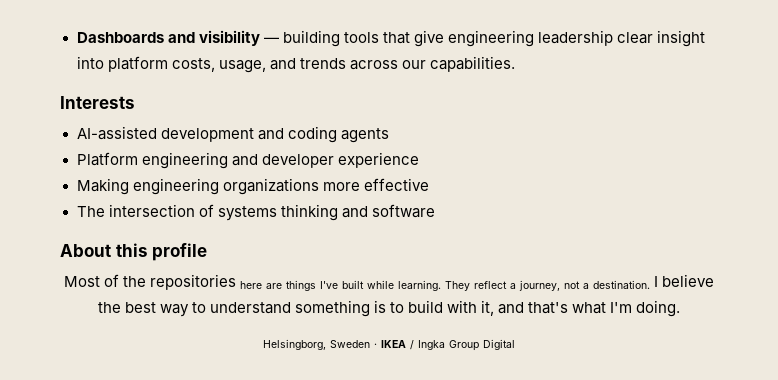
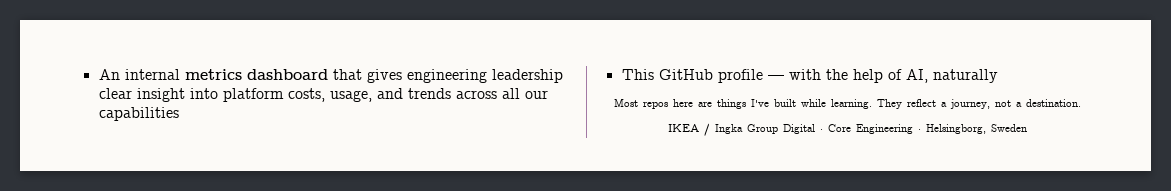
- Dashboards and visibility — building tools that give engineering leadership clear insight into platform costs, usage, and trends across our capabilities.
- Interests
- AI-assisted development and coding agents
- Platform engineering and developer experience
- Making engineering organizations more effective
- The intersection of systems thinking and software
- About this profile
- Most of the repositories here are things I've built while learning.
+ An internal metrics dashboard that gives engineering leadership clear insight into platform costs, usage, and trends across all our capabilities
+ This GitHub profile — with the help of AI, naturally
+ Most repos here are things I've built while learning.
- They reflect a journey, not a destination. I believe the best way to understand something is to build with it, and that's what I'm doing.
- Helsingborg, Sweden · IKEA / Ingka Group Digital
+ They reflect a journey, not a destination.
+ IKEA / Ingka Group Digital · Core Engineering · Helsingborg, Sweden

